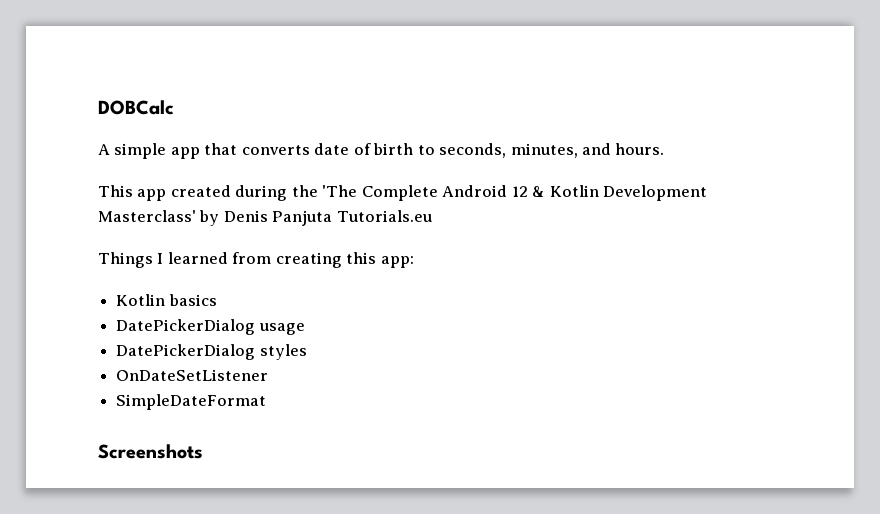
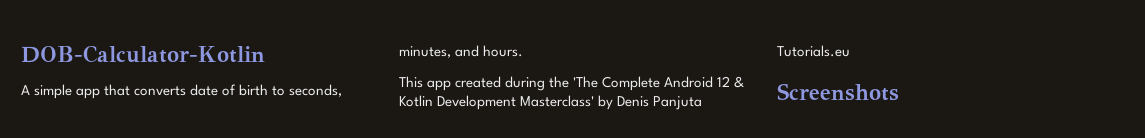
- DOBCalc
+ DOB-Calculator-Kotlin
- Things I learned from creating this app:
- Kotlin basics
- DatePickerDialog usage
- DatePickerDialog styles
- OnDateSetListener
- SimpleDateFormat

